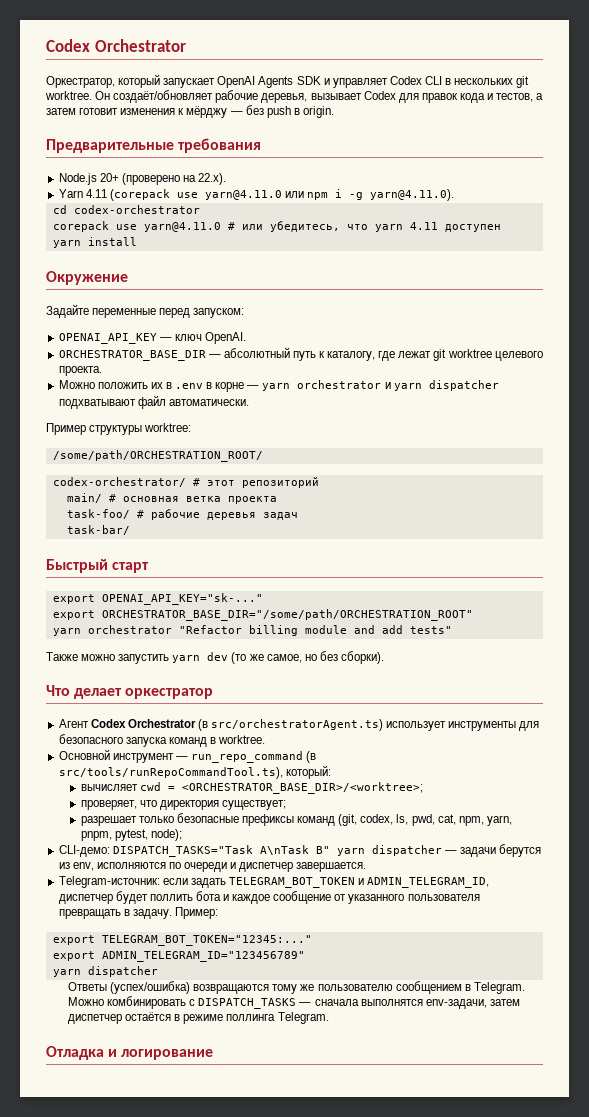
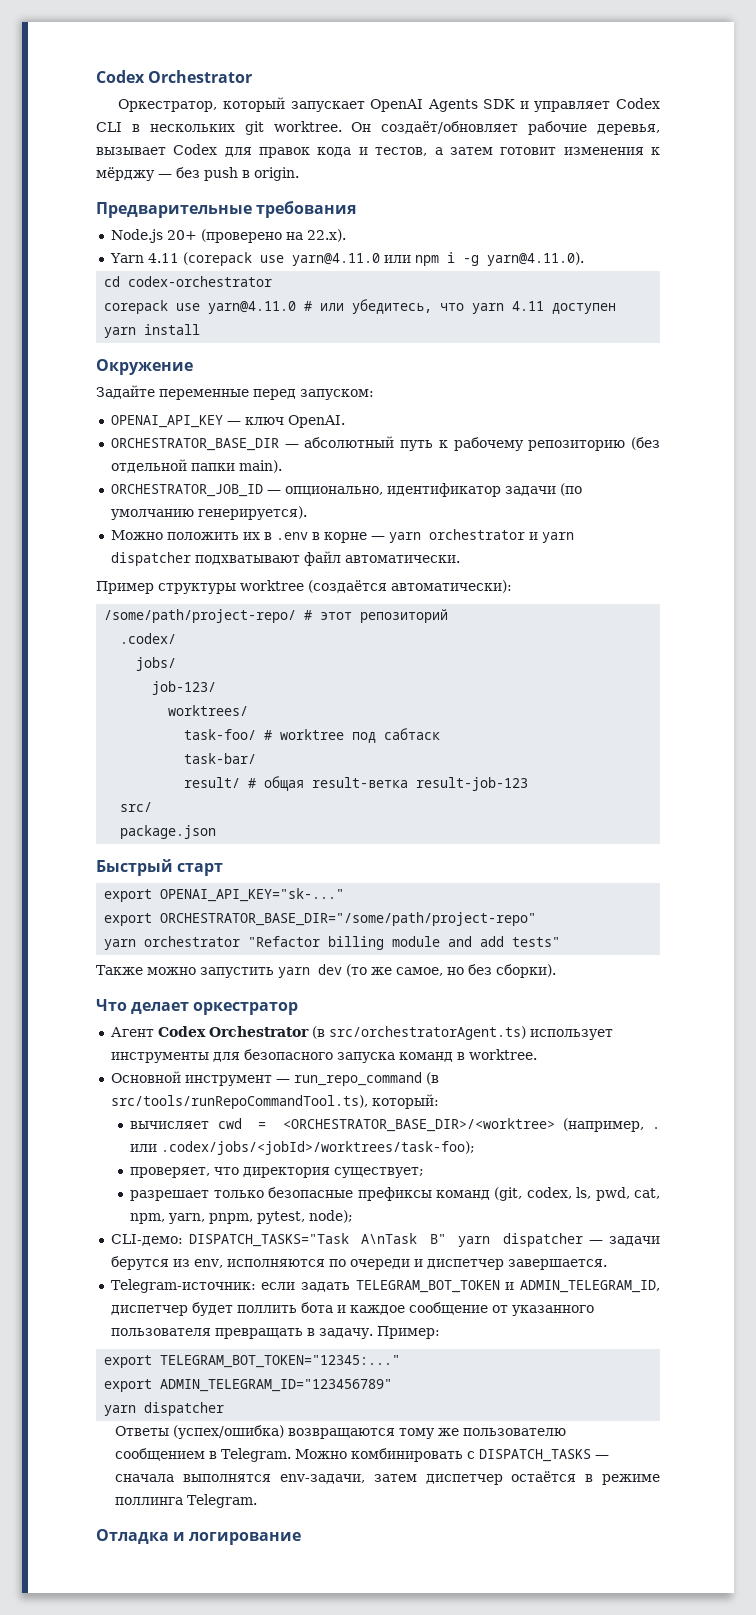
- ORCHESTRATOR_BASE_DIR — абсолютный путь к каталогу, где лежат git worktree целевого проекта.
+ ORCHESTRATOR_BASE_DIR — абсолютный путь к рабочему репозиторию (без отдельной папки main).
+ ORCHESTRATOR_JOB_ID — опционально, идентификатор задачи (по умолчанию генерируется).
- Пример структуры worktree:
- /some/path/ORCHESTRATION_ROOT/
- codex-orchestrator/ # этот репозиторий
+ Пример структуры worktree (создаётся автоматически):
+ /some/path/project-repo/ # этот репозиторий
- main/ # основная ветка проекта
- task-foo/ # рабочие деревья задач
+ .codex/
+ jobs/
+ job-123/
+ worktrees/
+ task-foo/ # worktree под сабтаск
  task-bar/
+ result/ # общая result-ветка result-job-123
+ src/
+ package.json
- export ORCHESTRATOR_BASE_DIR="/some/path/ORCHESTRATION_ROOT"
+ export ORCHESTRATOR_BASE_DIR="/some/path/project-repo"
- вычисляет cwd = <ORCHESTRATOR_BASE_DIR>/<worktree>;
+ вычисляет cwd = <ORCHESTRATOR_BASE_DIR>/<worktree> (например, . или .codex/jobs/<jobId>/worktrees/task-foo);

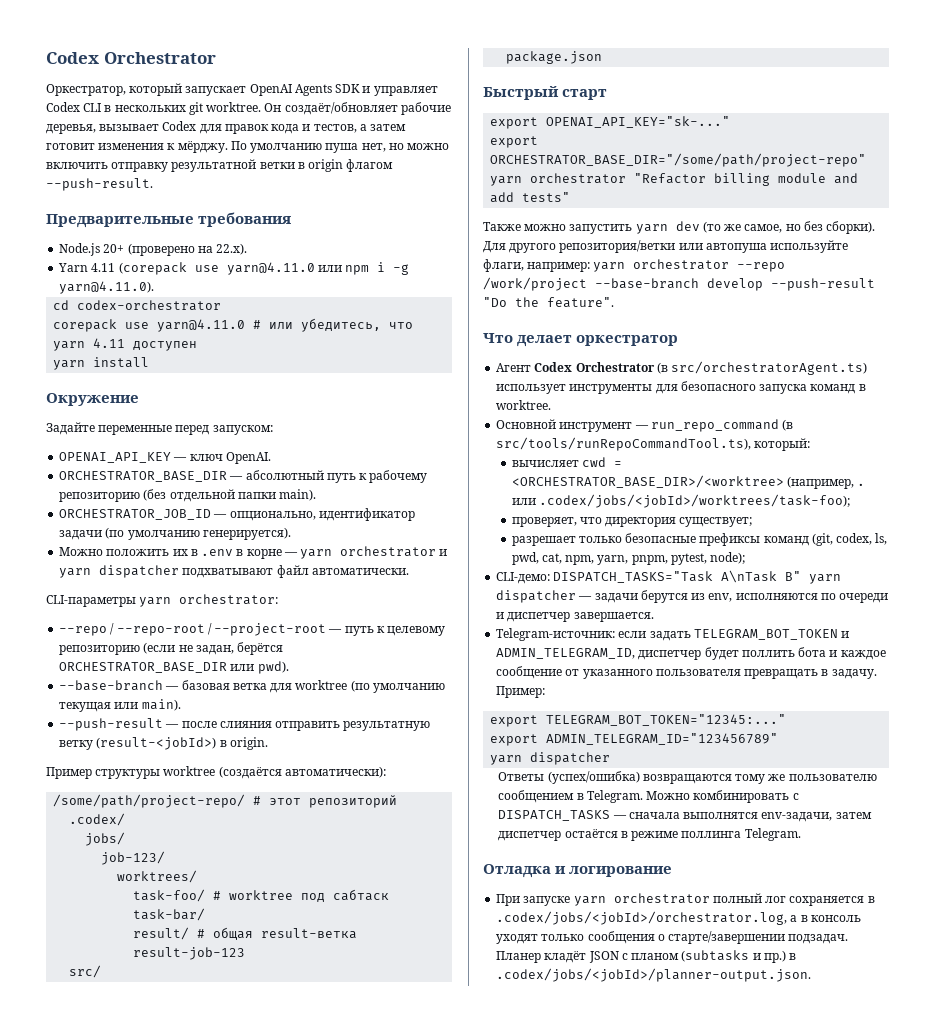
- Он создаёт/обновляет рабочие деревья, вызывает Codex для правок кода и тестов, а затем готовит изменения к мёрджу — без push в origin.
+ Он создаёт/обновляет рабочие деревья, вызывает Codex для правок кода и тестов, а затем готовит изменения к мёрджу. По умолчанию пуша нет, но можно включить отправку результатной ветки в origin флагом --push-result.
+ CLI-параметры yarn orchestrator:
+ --repo / --repo-root / --project-root — путь к целевому репозиторию (если не задан, берётся ORCHESTRATOR_BASE_DIR или pwd).
+ --base-branch — базовая ветка для worktree (по умолчанию текущая или main).
+ --push-result — после слияния отправить результатную ветку (result-<jobId>) в origin.
+ Для другого репозитория/ветки или автопуша используйте флаги, например: yarn orchestrator --repo /work/project --base-branch develop --push-result "Do the feature".
+ При запуске yarn orchestrator полный лог сохраняется в .codex/jobs/<jobId>/orchestrator.log, а в консоль уходят только сообщения о старте/завершении подзадач. Планер кладёт JSON с планом (subtasks и пр.) в .codex/jobs/<jobId>/planner-output.json.

